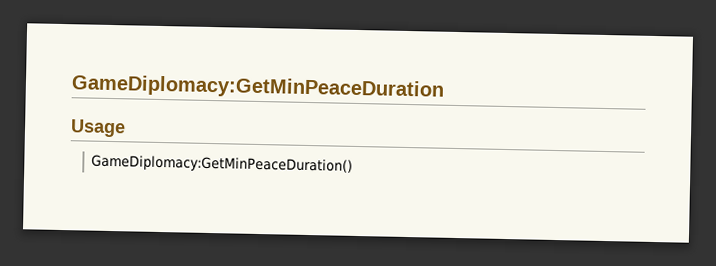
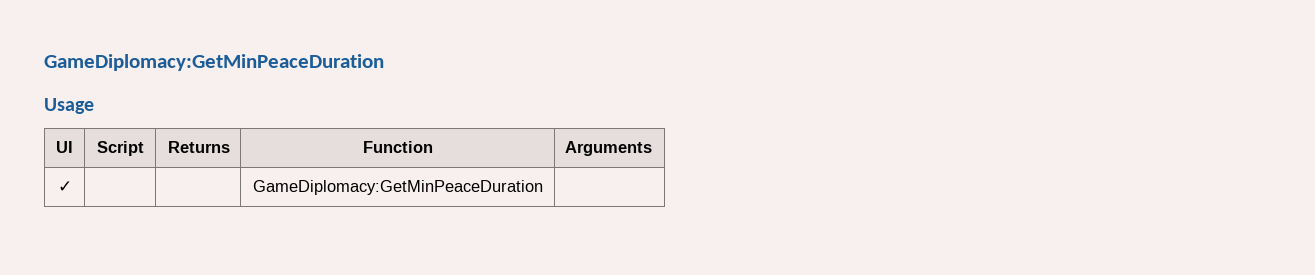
- GameDiplomacy:GetMinPeaceDuration()
+ UI | Script | Returns | Function | Arguments
+ ✓ | | | GameDiplomacy:GetMinPeaceDuration |

